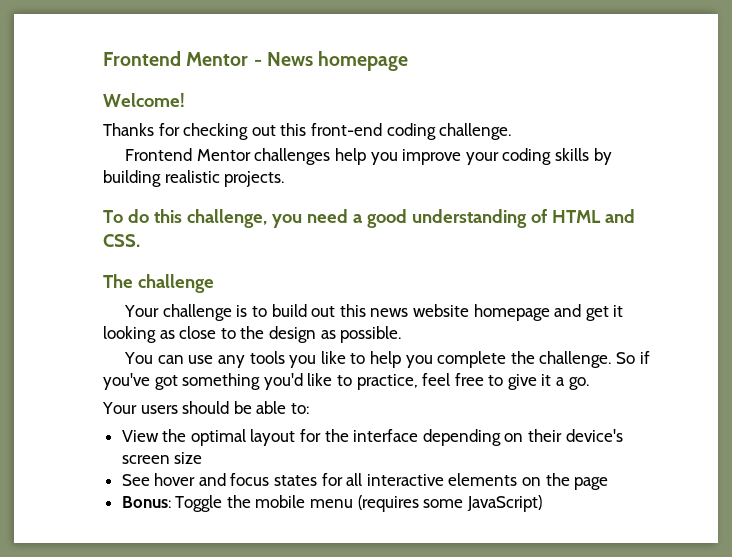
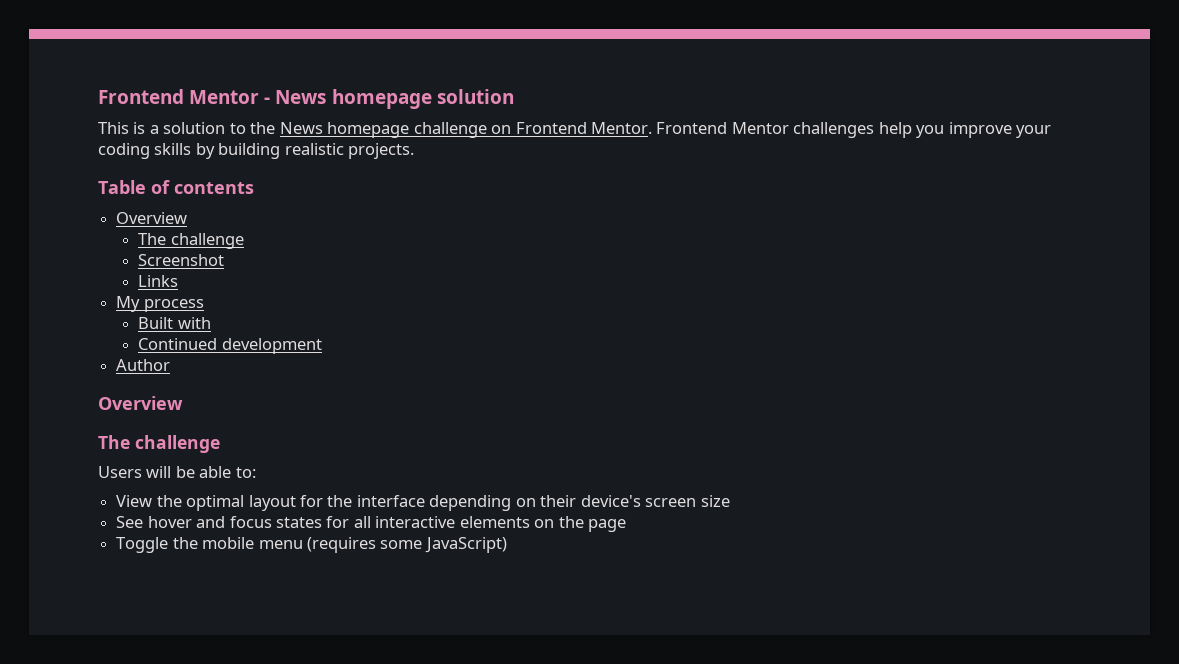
- Frontend Mentor - News homepage
- Welcome!
- Thanks for checking out this front-end coding challenge.
- Frontend Mentor challenges help you improve your coding skills by building realistic projects.
+ Frontend Mentor - News homepage solution
+ This is a solution to the News homepage challenge on Frontend Mentor. Frontend Mentor challenges help you improve your coding skills by building realistic projects.
- To do this challenge, you need a good understanding of HTML and CSS.
+ Table of contents
+ Overview
  The challenge
- Your challenge is to build out this news website homepage and get it looking as close to the design as possible.
- You can use any tools you like to help you complete the challenge. So if you've got something you'd like to practice, feel free to give it a go.
- Your users should be able to:
+ Screenshot
+ Links
+ My process
+ Built with
+ Continued development
+ Author
+ Overview
+ The challenge
+ Users will be able to:
- Bonus: Toggle the mobile menu (requires some JavaScript)
+ Toggle the mobile menu (requires some JavaScript)

